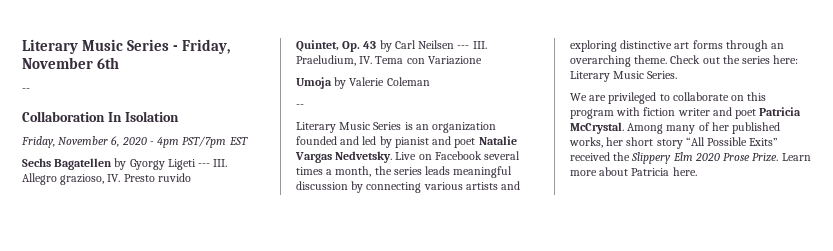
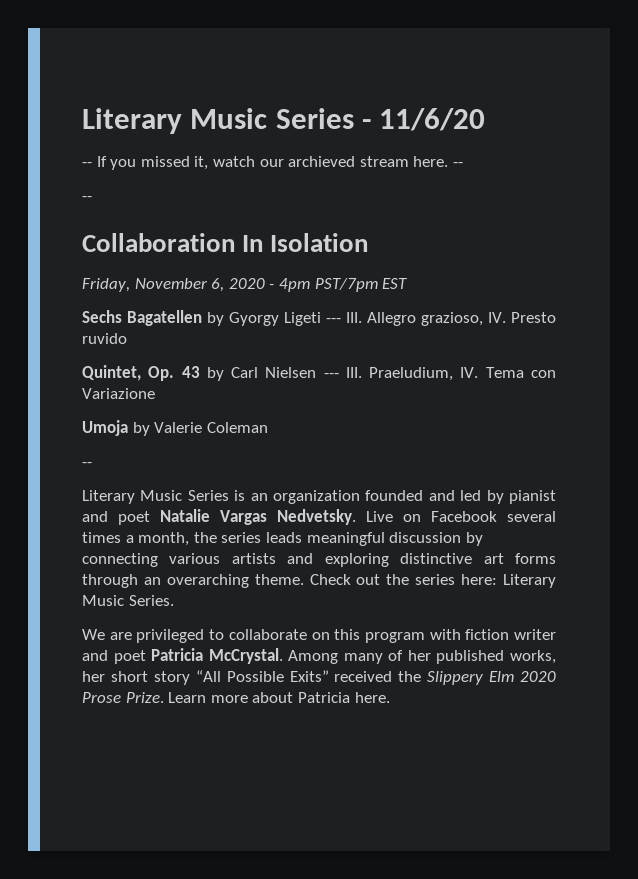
- Literary Music Series - Friday, November 6th
+ Literary Music Series - 11/6/20
+ -- If you missed it, watch our archieved stream here. --
- Quintet, Op. 43 by Carl Neilsen --- III. Praeludium, IV. Tema con Variazione
+ Quintet, Op. 43 by Carl Nielsen --- III. Praeludium, IV. Tema con Variazione

